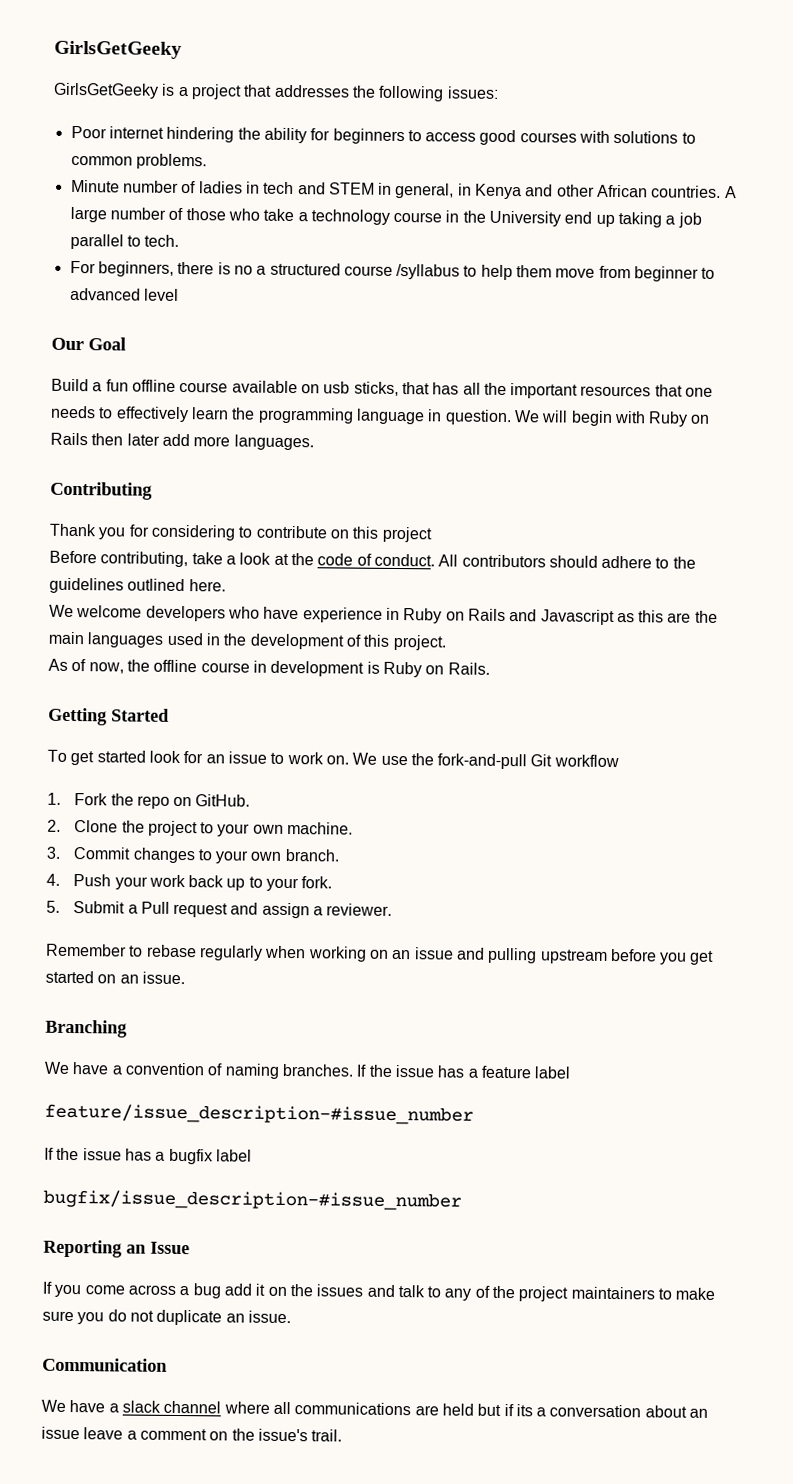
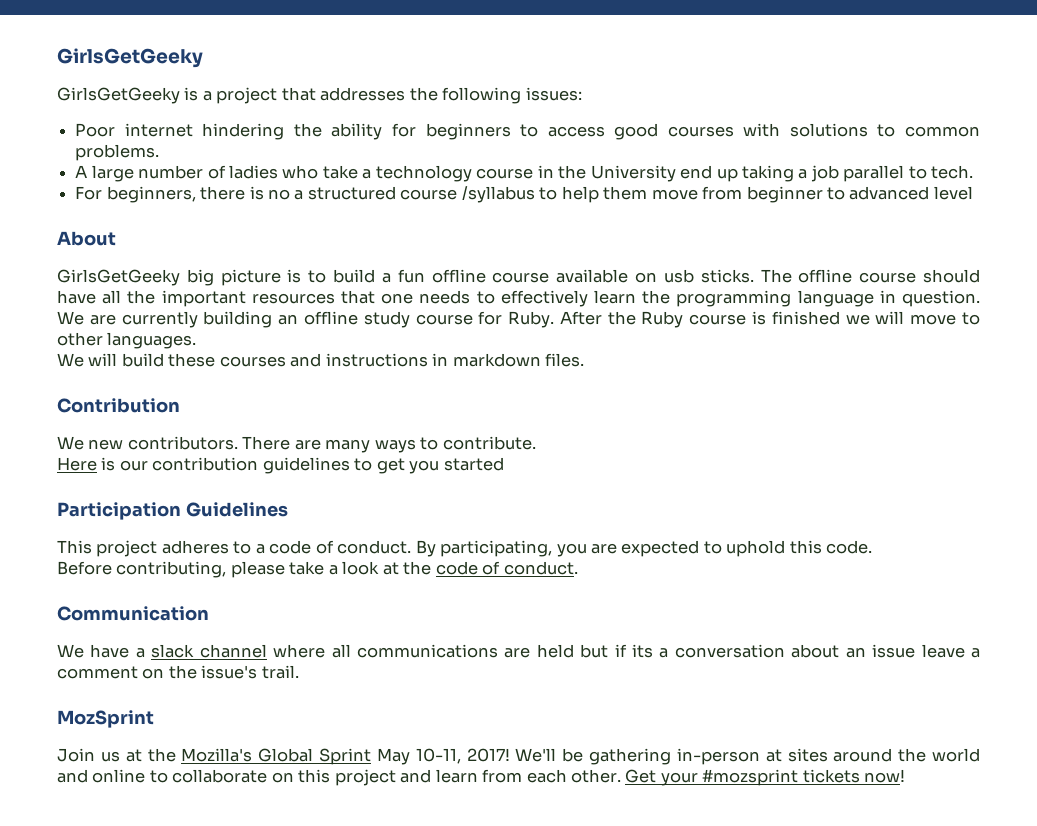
- Minute number of ladies in tech and STEM in general, in Kenya and other African countries. A large number of those who take a technology course in the University end up taking a job parallel to tech.
+ A large number of ladies who take a technology course in the University end up taking a job parallel to tech.
- Our Goal
- Build a fun offline course available on usb sticks, that has all the important resources that one needs to effectively learn the programming language in question.
+ About
+ GirlsGetGeeky big picture is to build a fun offline course available on usb sticks. The offline course should have all the important resources that one needs to effectively learn the programming language in question.
- We will begin with Ruby on Rails then later add more languages.
- Contributing
- Thank you for considering to contribute on this project
+ We are currently building an offline study course for Ruby. After the Ruby course is finished we will move to other languages.
+ We will build these courses and instructions in markdown files.
+ Contribution
+ We new contributors. There are many ways to contribute.
+ Here is our contribution guidelines to get you started
+ Participation Guidelines
+ This project adheres to a code of conduct. By participating, you are expected to uphold this code.
- Before contributing, take a look at the code of conduct. All contributors should adhere to the guidelines outlined here.
- We welcome developers who have experience in Ruby on Rails and Javascript as this are the main languages used in the development of this project.
- As of now, the offline course in development is Ruby on Rails.
- Getting Started
- To get started look for an issue to work on. We use the fork-and-pull Git workflow
- 1. Fork the repo on GitHub.
- 2. Clone the project to your own machine.
- 3. Commit changes to your own branch.
- 4. Push your work back up to your fork.
- 5. Submit a Pull request and assign a reviewer.
- Remember to rebase regularly when working on an issue and pulling upstream before you get started on an issue.
- Branching
- We have a convention of naming branches. If the issue has a feature label
- feature/issue_description-#issue_number
- If the issue has a bugfix label
- bugfix/issue_description-#issue_number
- Reporting an Issue
- If you come across a bug add it on the issues and talk to any of the project maintainers to make sure you do not duplicate an issue.
+ Before contributing, please take a look at the code of conduct.
+ MozSprint
+ Join us at the Mozilla's Global Sprint May 10-11, 2017! We'll be gathering in-person at sites around the world and online to collaborate on this project and learn from each other. Get your #mozsprint tickets now!

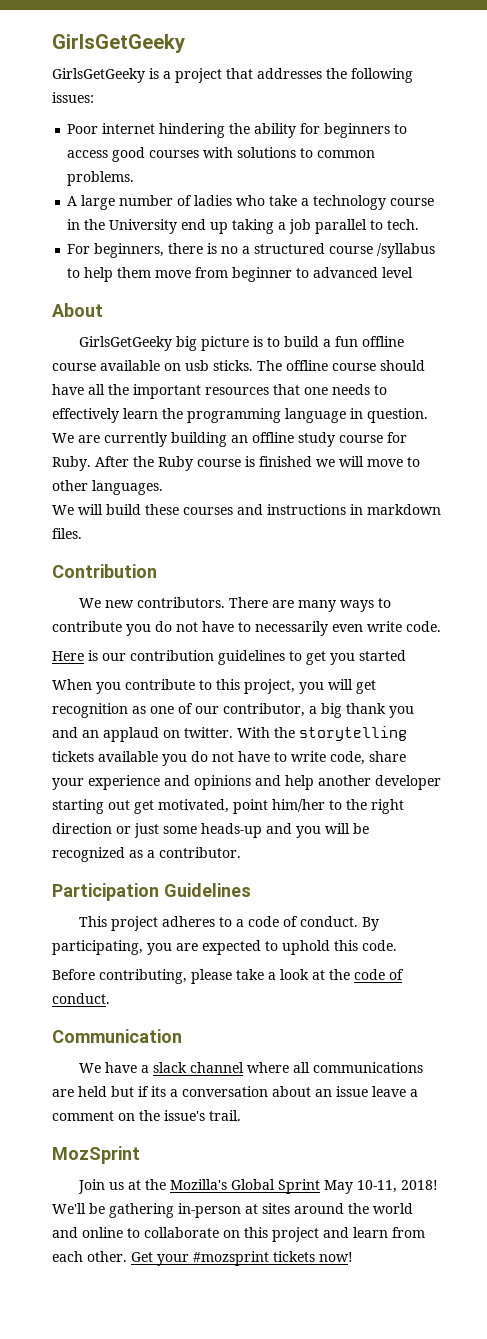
- There are many ways to contribute.
+ There are many ways to contribute you do not have to necessarily even write code.
+ When you contribute to this project, you will get recognition as one of our contributor, a big thank you and an applaud on twitter. With the storytelling tickets available you do not have to write code, share your experience and opinions and help another developer starting out get motivated, point him/her to the right direction or just some heads-up and you will be recognized as a contributor.
- Join us at the Mozilla's Global Sprint May 10-11, 2017!
+ Join us at the Mozilla's Global Sprint May 10-11, 2018!

